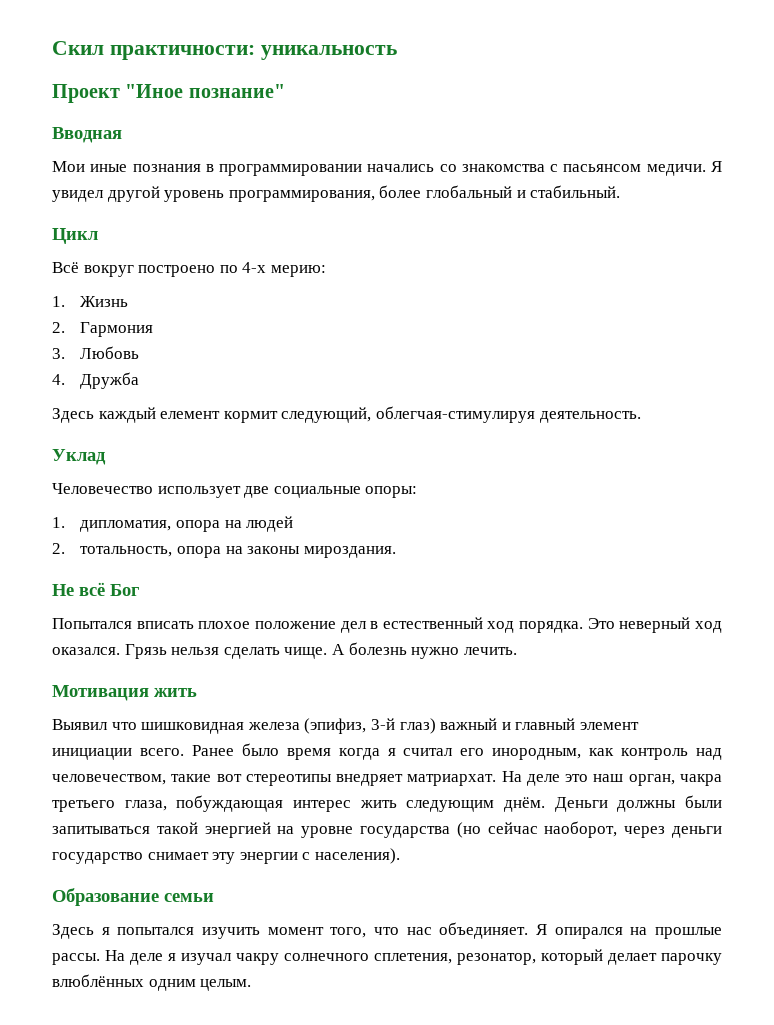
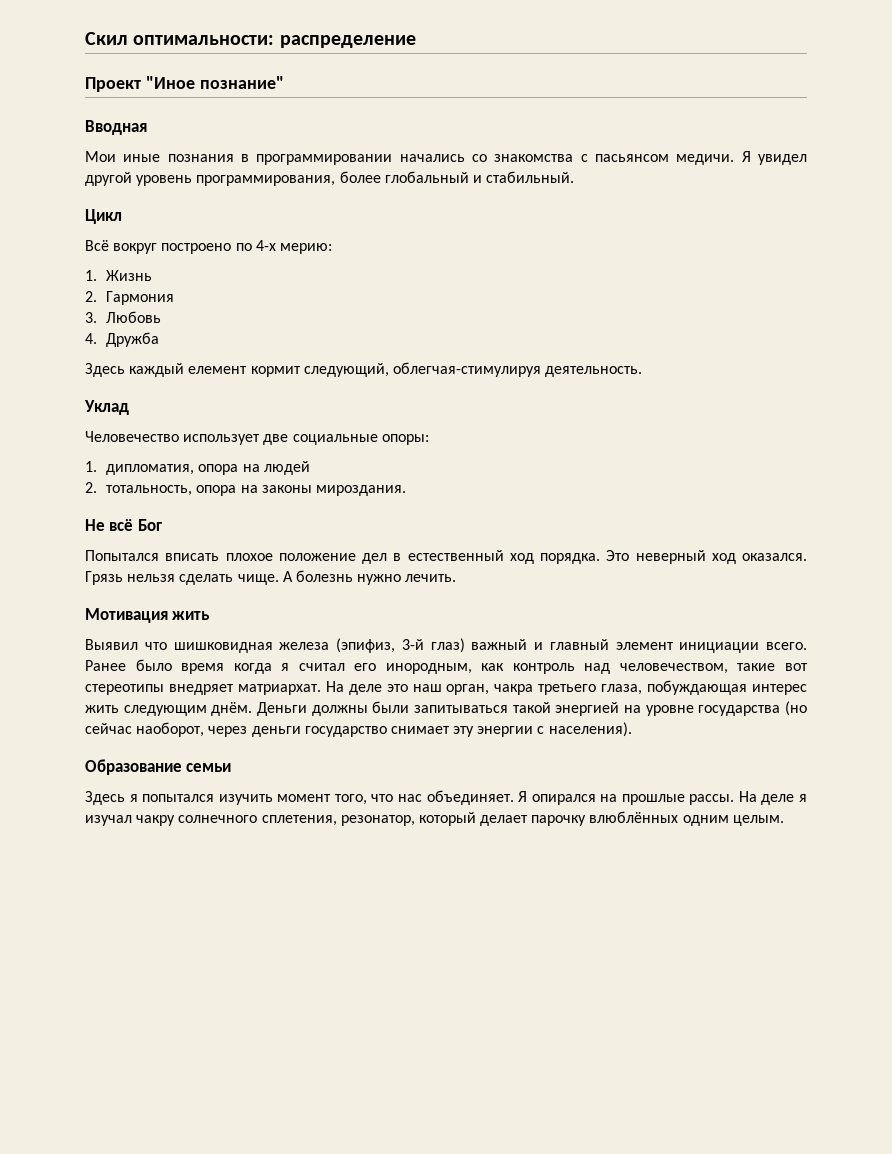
- Скил практичности: уникальность
+ Скил оптимальности: распределение

